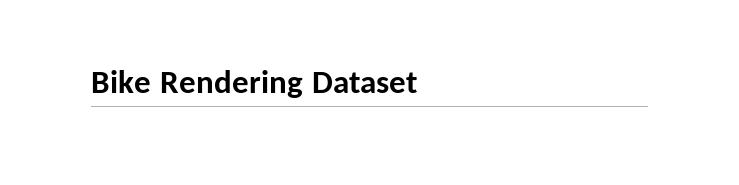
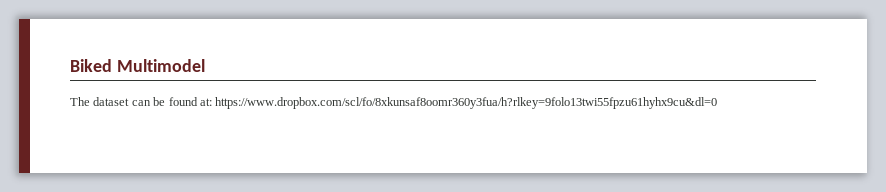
- Bike Rendering Dataset
+ Biked Multimodel
+ The dataset can be found at: https://www.dropbox.com/scl/fo/8xkunsaf8oomr360y3fua/h?rlkey=9folo13twi55fpzu61hyhx9cu&dl=0

